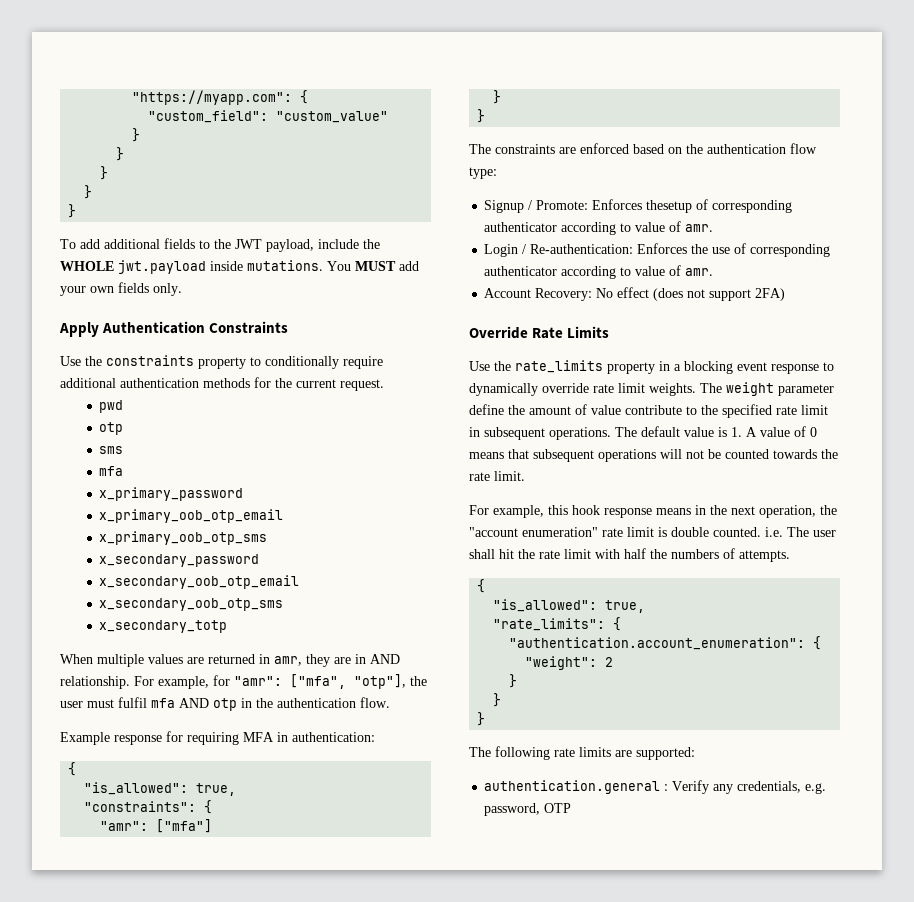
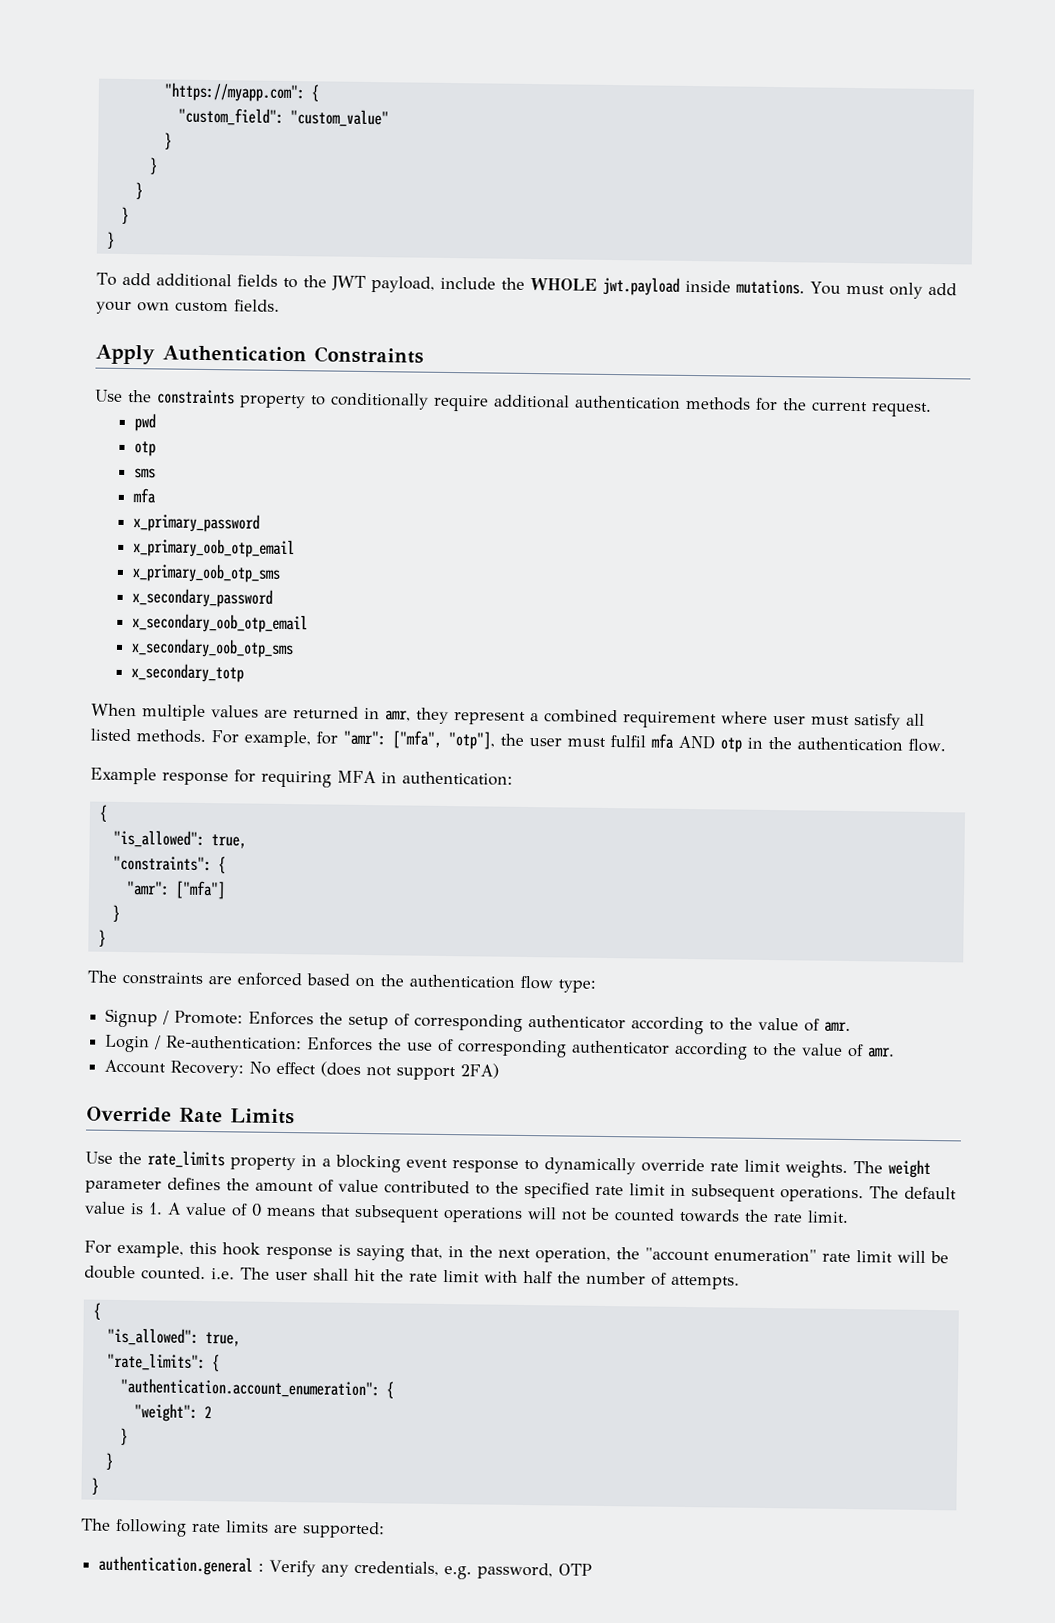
- You MUST add your own fields only.
+ You must only add your own custom fields.
- When multiple values are returned in amr, they are in AND relationship.
+ When multiple values are returned in amr, they represent a combined requirement where user must satisfy all listed methods.
- Signup / Promote: Enforces thesetup of corresponding authenticator according to value of amr.
+ Signup / Promote: Enforces the setup of corresponding authenticator according to the value of amr.
- Login / Re-authentication: Enforces the use of corresponding authenticator according to value of amr.
+ Login / Re-authentication: Enforces the use of corresponding authenticator according to the value of amr.
- The weight parameter define the amount of value contribute to the specified rate limit in subsequent operations.
+ The weight parameter defines the amount of value contributed to the specified rate limit in subsequent operations.
- For example, this hook response means in the next operation, the "account enumeration" rate limit is double counted. i.e. The user shall hit the rate limit with half the numbers of attempts.
+ For example, this hook response is saying that, in the next operation, the "account enumeration" rate limit will be double counted. i.e. The user shall hit the rate limit with half the number of attempts.

